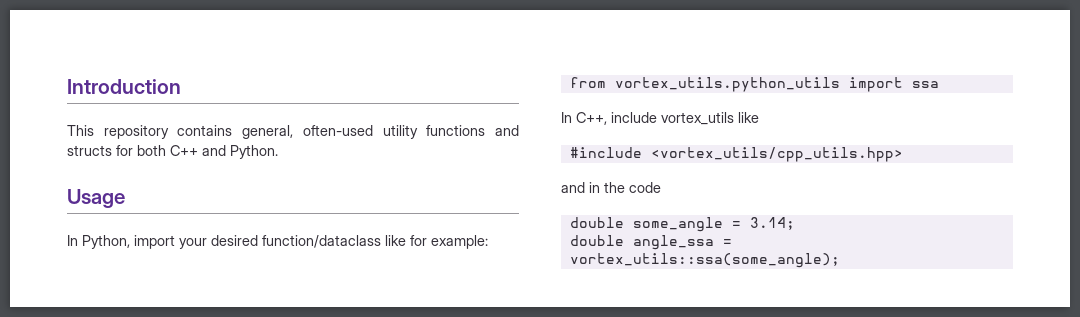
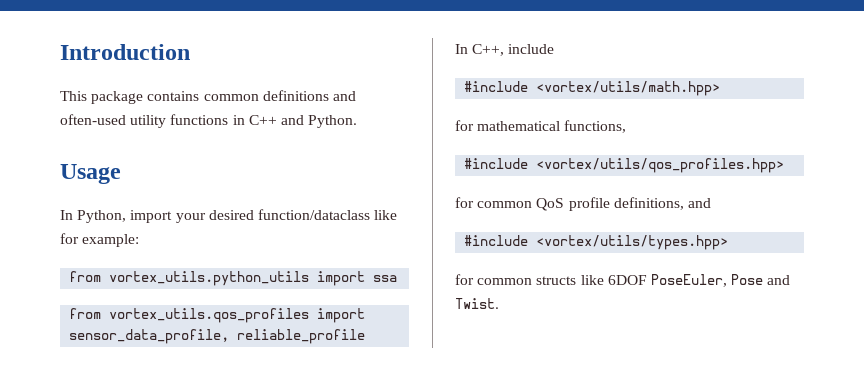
- This repository contains general, often-used utility functions and structs for both C++ and Python.
+ This package contains common definitions and often-used utility functions in C++ and Python.
+ from vortex_utils.qos_profiles import sensor_data_profile, reliable_profile
- In C++, include vortex_utils like
- #include <vortex_utils/cpp_utils.hpp>
- and in the code
- double some_angle = 3.14;
- double angle_ssa = vortex_utils::ssa(some_angle);
+ In C++, include
+ #include <vortex/utils/math.hpp>
+ for mathematical functions,
+ #include <vortex/utils/qos_profiles.hpp>
+ for common QoS profile definitions, and
+ #include <vortex/utils/types.hpp>
+ for common structs like 6DOF PoseEuler, Pose and Twist.

